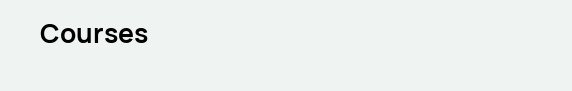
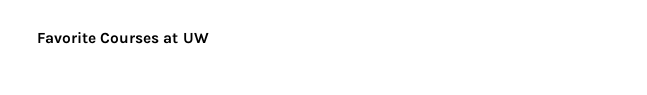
- Courses
+ Favorite Courses at UW

